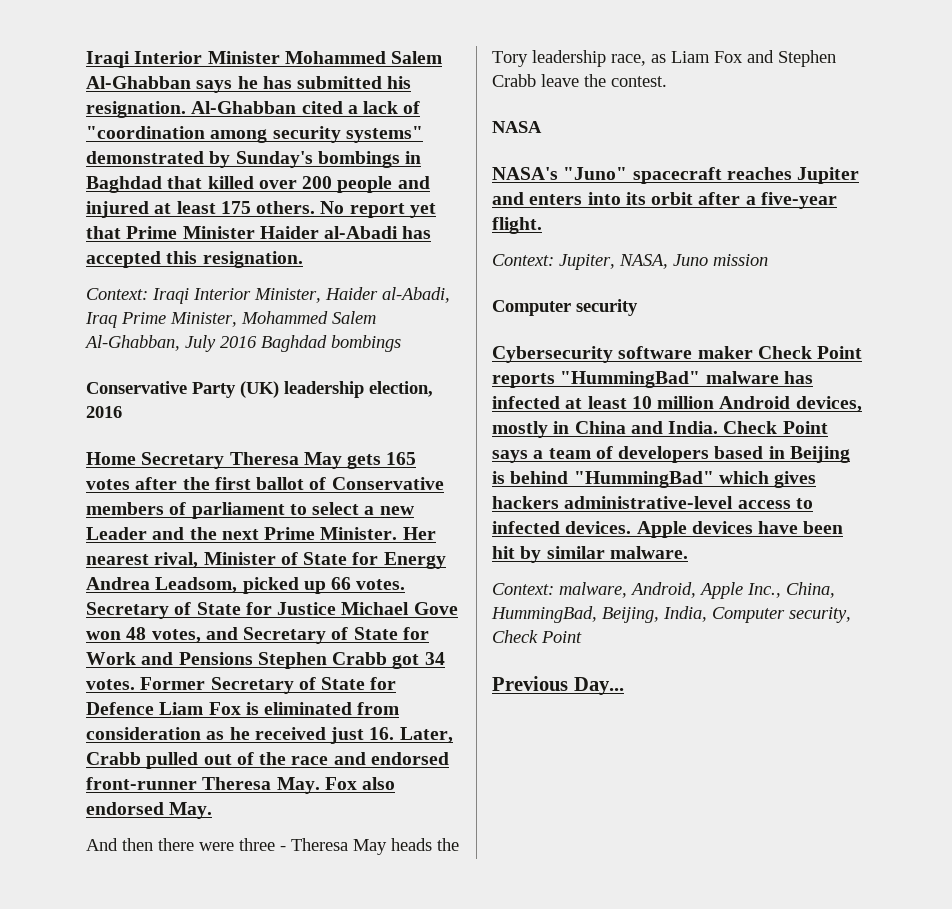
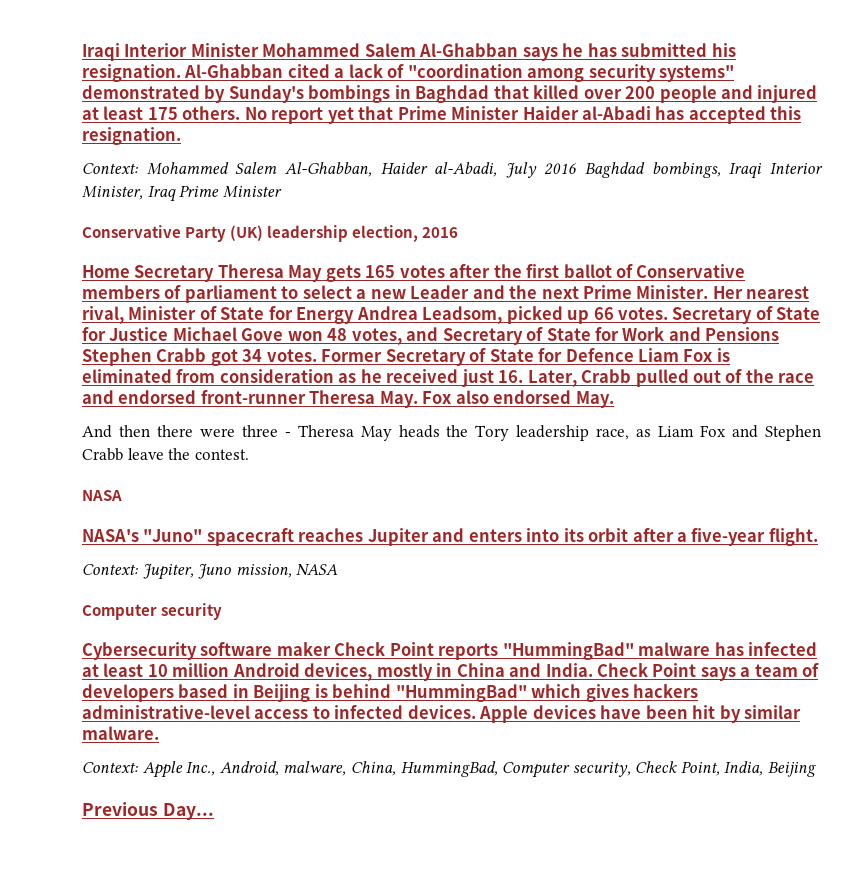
- Context: Iraqi Interior Minister, Haider al-Abadi, Iraq Prime Minister, Mohammed Salem Al-Ghabban, July 2016 Baghdad bombings
+ Context: Mohammed Salem Al-Ghabban, Haider al-Abadi, July 2016 Baghdad bombings, Iraqi Interior Minister, Iraq Prime Minister
- Context: Jupiter, NASA, Juno mission
+ Context: Jupiter, Juno mission, NASA
- Context: malware, Android, Apple Inc., China, HummingBad, Beijing, India, Computer security, Check Point
+ Context: Apple Inc., Android, malware, China, HummingBad, Computer security, Check Point, India, Beijing

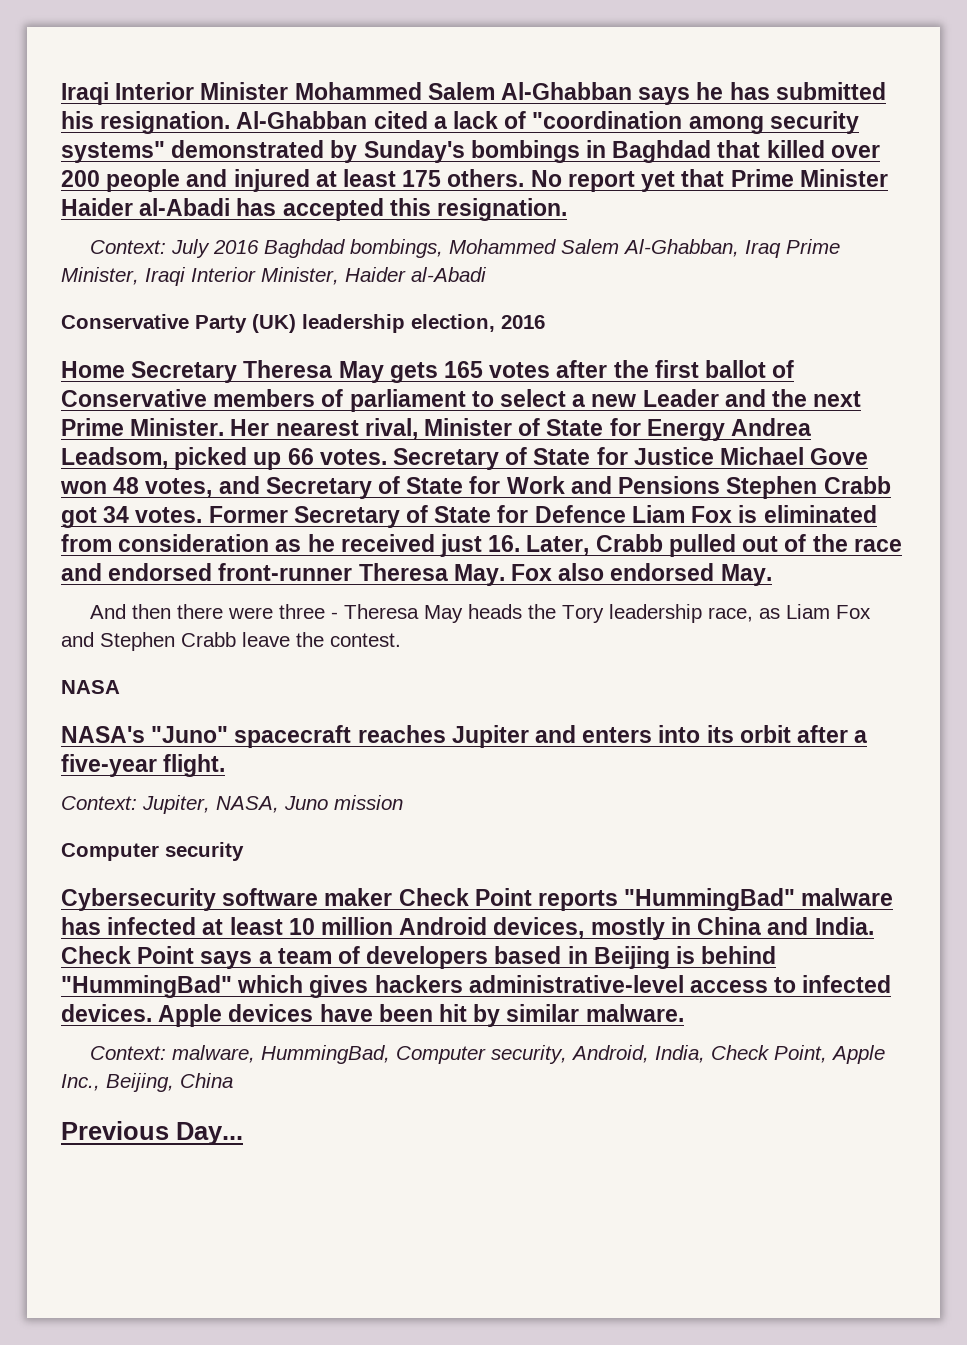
- Context: Mohammed Salem Al-Ghabban, Haider al-Abadi, July 2016 Baghdad bombings, Iraqi Interior Minister, Iraq Prime Minister
+ Context: July 2016 Baghdad bombings, Mohammed Salem Al-Ghabban, Iraq Prime Minister, Iraqi Interior Minister, Haider al-Abadi
- Context: Jupiter, Juno mission, NASA
+ Context: Jupiter, NASA, Juno mission
- Context: Apple Inc., Android, malware, China, HummingBad, Computer security, Check Point, India, Beijing
+ Context: malware, HummingBad, Computer security, Android, India, Check Point, Apple Inc., Beijing, China

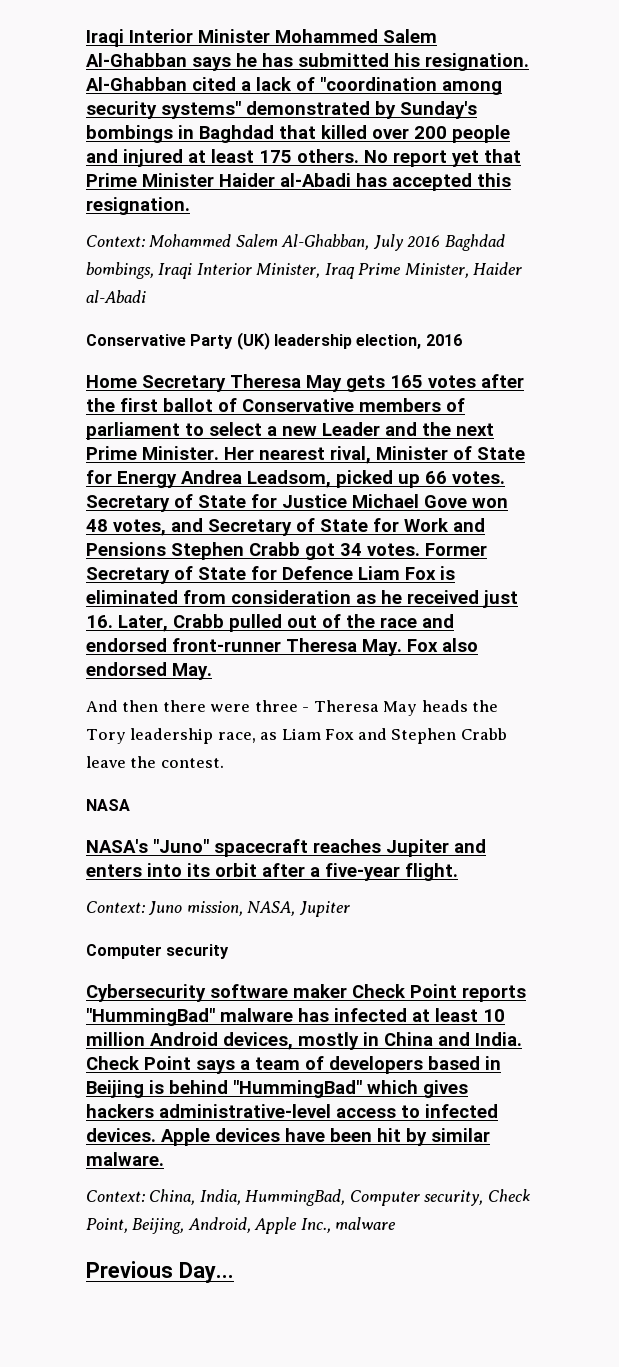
- Context: July 2016 Baghdad bombings, Mohammed Salem Al-Ghabban, Iraq Prime Minister, Iraqi Interior Minister, Haider al-Abadi
+ Context: Mohammed Salem Al-Ghabban, July 2016 Baghdad bombings, Iraqi Interior Minister, Iraq Prime Minister, Haider al-Abadi
- Context: Jupiter, NASA, Juno mission
+ Context: Juno mission, NASA, Jupiter
- Context: malware, HummingBad, Computer security, Android, India, Check Point, Apple Inc., Beijing, China
+ Context: China, India, HummingBad, Computer security, Check Point, Beijing, Android, Apple Inc., malware

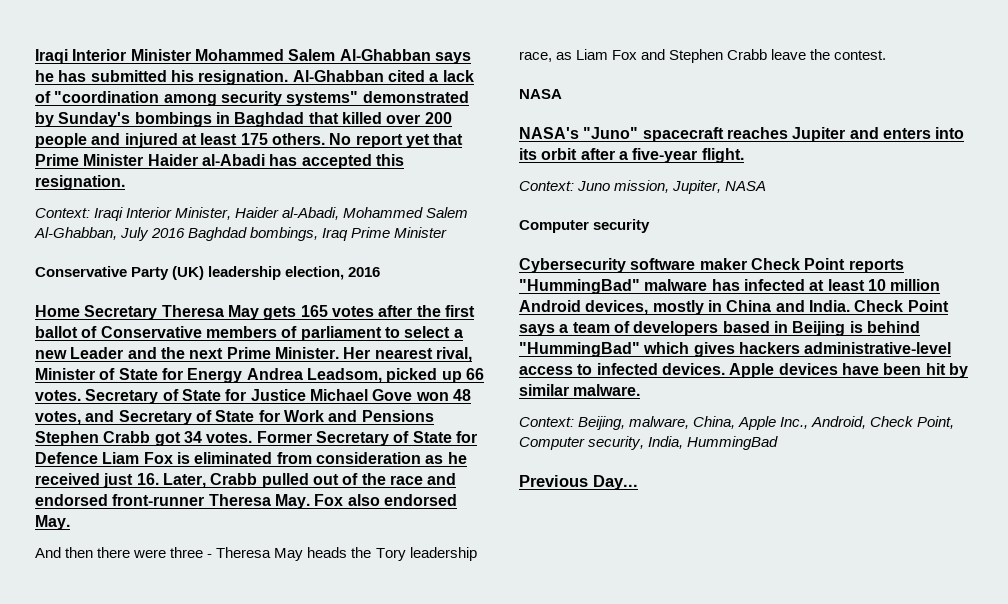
- Context: Mohammed Salem Al-Ghabban, July 2016 Baghdad bombings, Iraqi Interior Minister, Iraq Prime Minister, Haider al-Abadi
+ Context: Iraqi Interior Minister, Haider al-Abadi, Mohammed Salem Al-Ghabban, July 2016 Baghdad bombings, Iraq Prime Minister
- Context: Juno mission, NASA, Jupiter
+ Context: Juno mission, Jupiter, NASA
- Context: China, India, HummingBad, Computer security, Check Point, Beijing, Android, Apple Inc., malware
+ Context: Beijing, malware, China, Apple Inc., Android, Check Point, Computer security, India, HummingBad

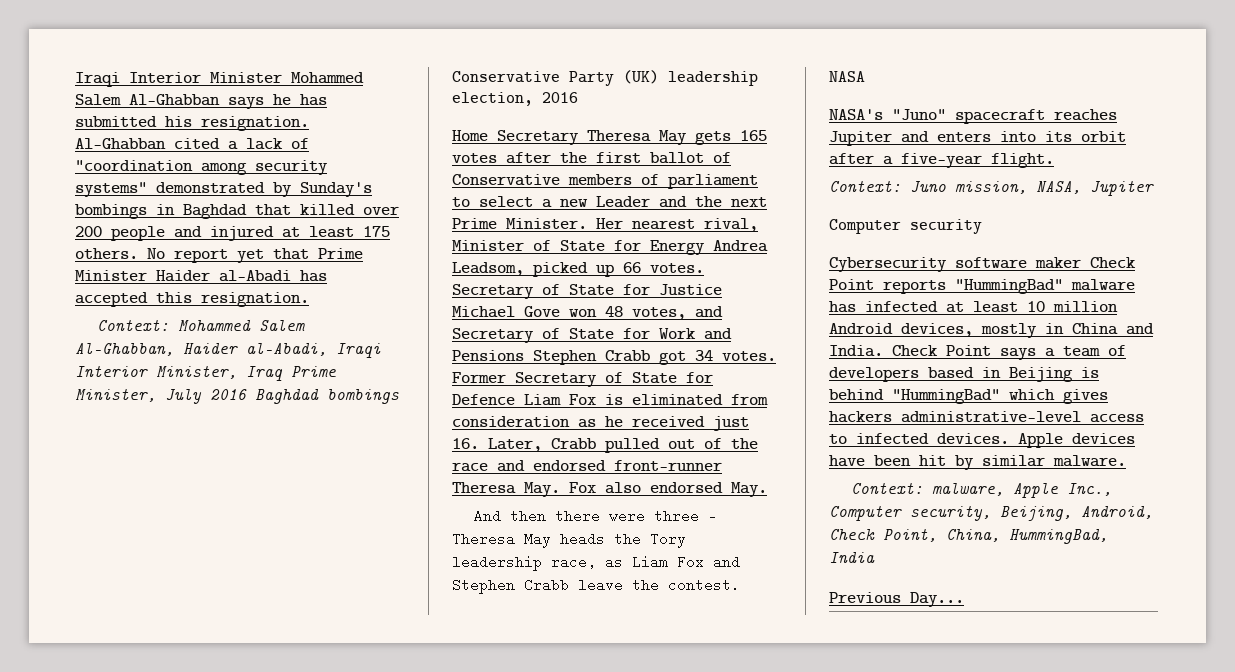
- Context: Iraqi Interior Minister, Haider al-Abadi, Mohammed Salem Al-Ghabban, July 2016 Baghdad bombings, Iraq Prime Minister
+ Context: Mohammed Salem Al-Ghabban, Haider al-Abadi, Iraqi Interior Minister, Iraq Prime Minister, July 2016 Baghdad bombings
- Context: Juno mission, Jupiter, NASA
+ Context: Juno mission, NASA, Jupiter
- Context: Beijing, malware, China, Apple Inc., Android, Check Point, Computer security, India, HummingBad
+ Context: malware, Apple Inc., Computer security, Beijing, Android, Check Point, China, HummingBad, India

